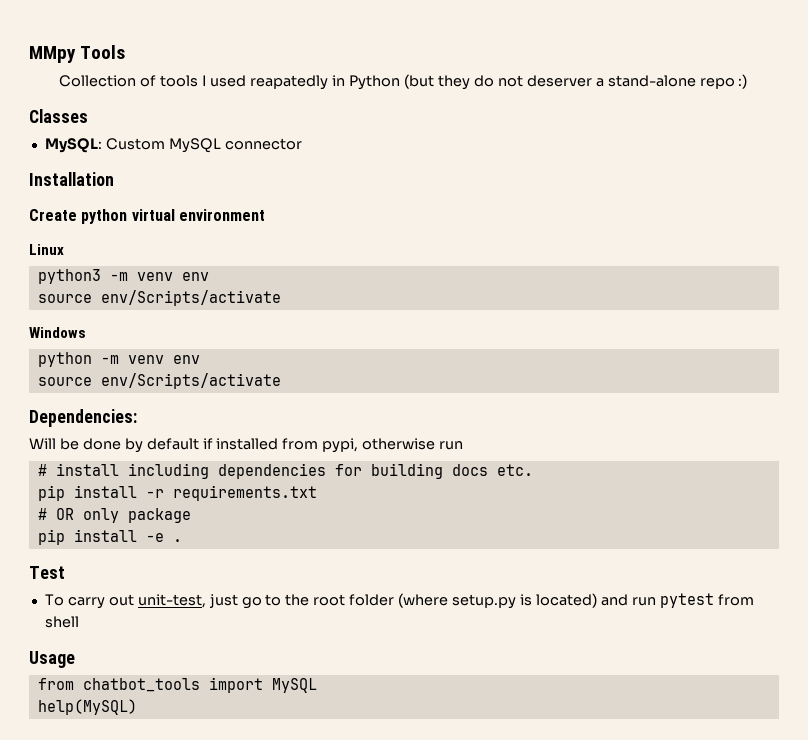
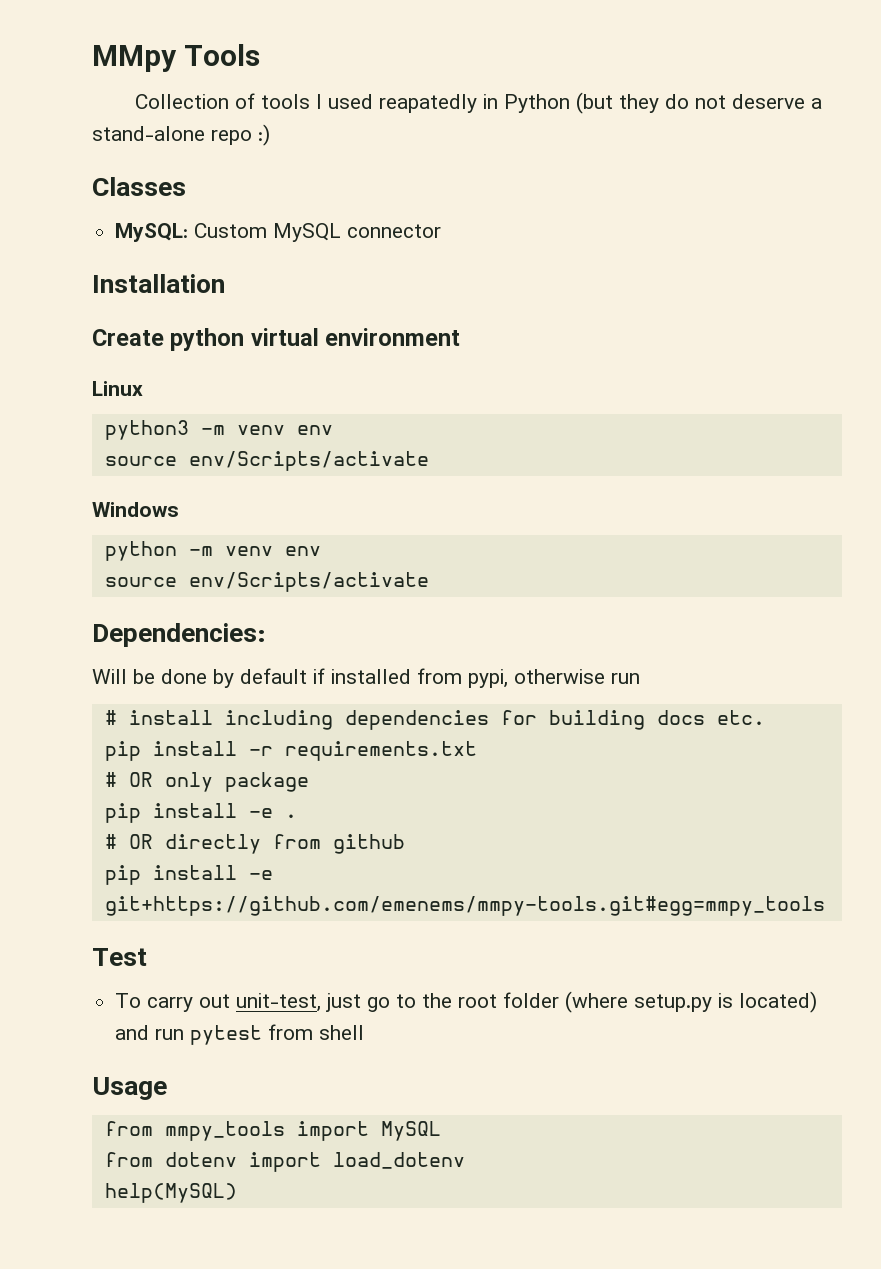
- Collection of tools I used reapatedly in Python (but they do not deserver a stand-alone repo :)
+ Collection of tools I used reapatedly in Python (but they do not deserve a stand-alone repo :)
+ # OR directly from github
+ pip install -e git+https://github.com/emenems/mmpy-tools.git#egg=mmpy_tools
- from chatbot_tools import MySQL
+ from mmpy_tools import MySQL
+ from dotenv import load_dotenv

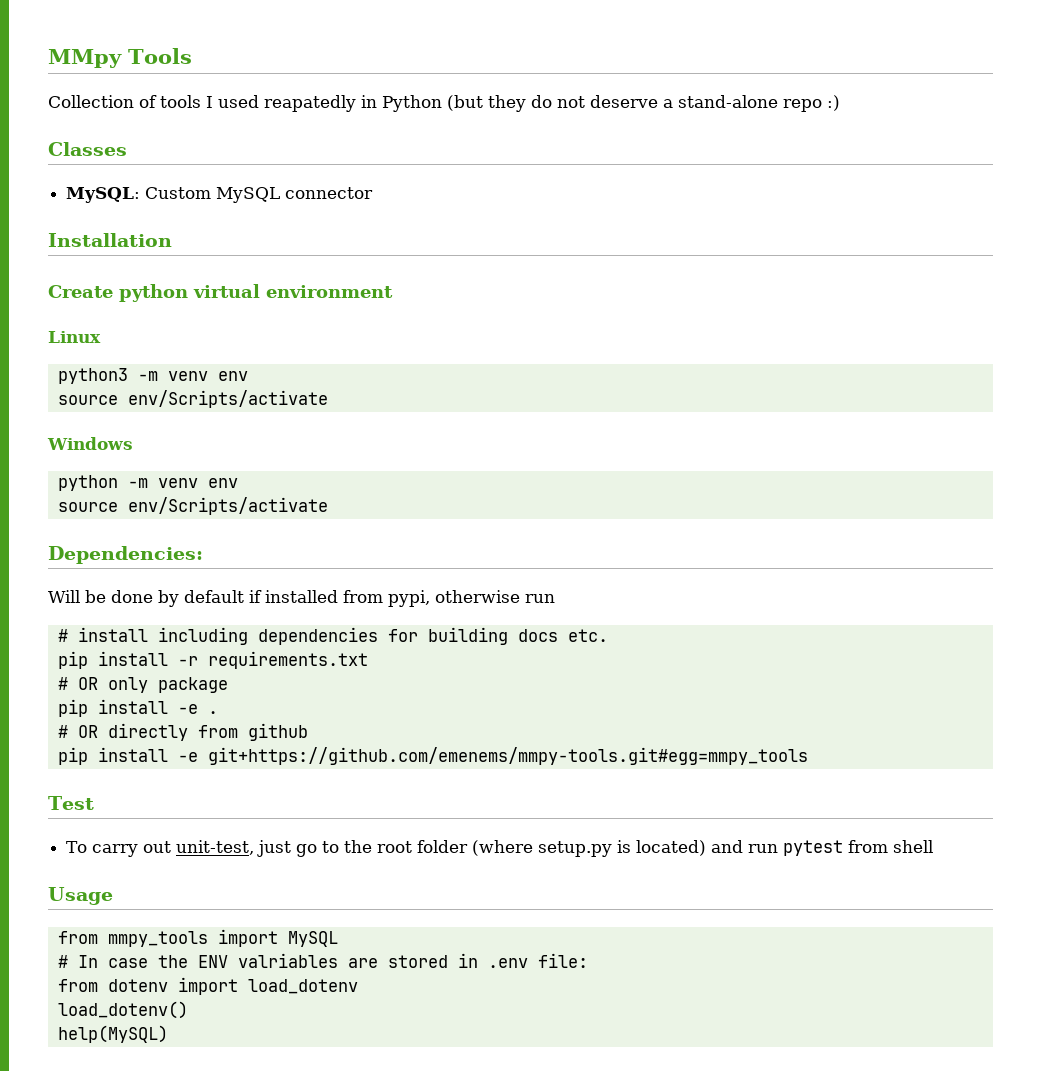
+ # In case the ENV valriables are stored in .env file:
+ load_dotenv()

